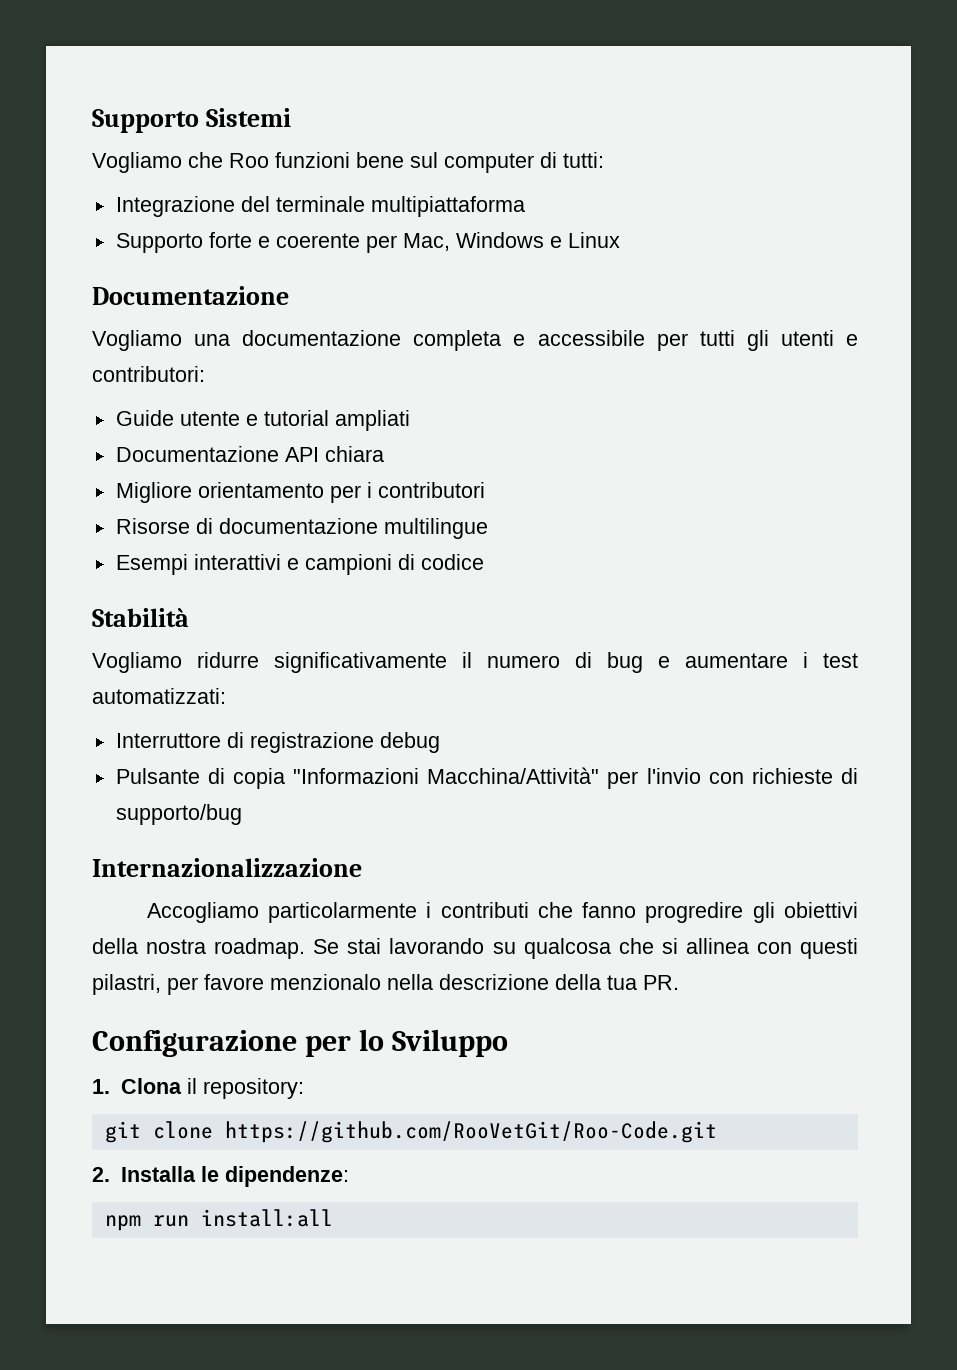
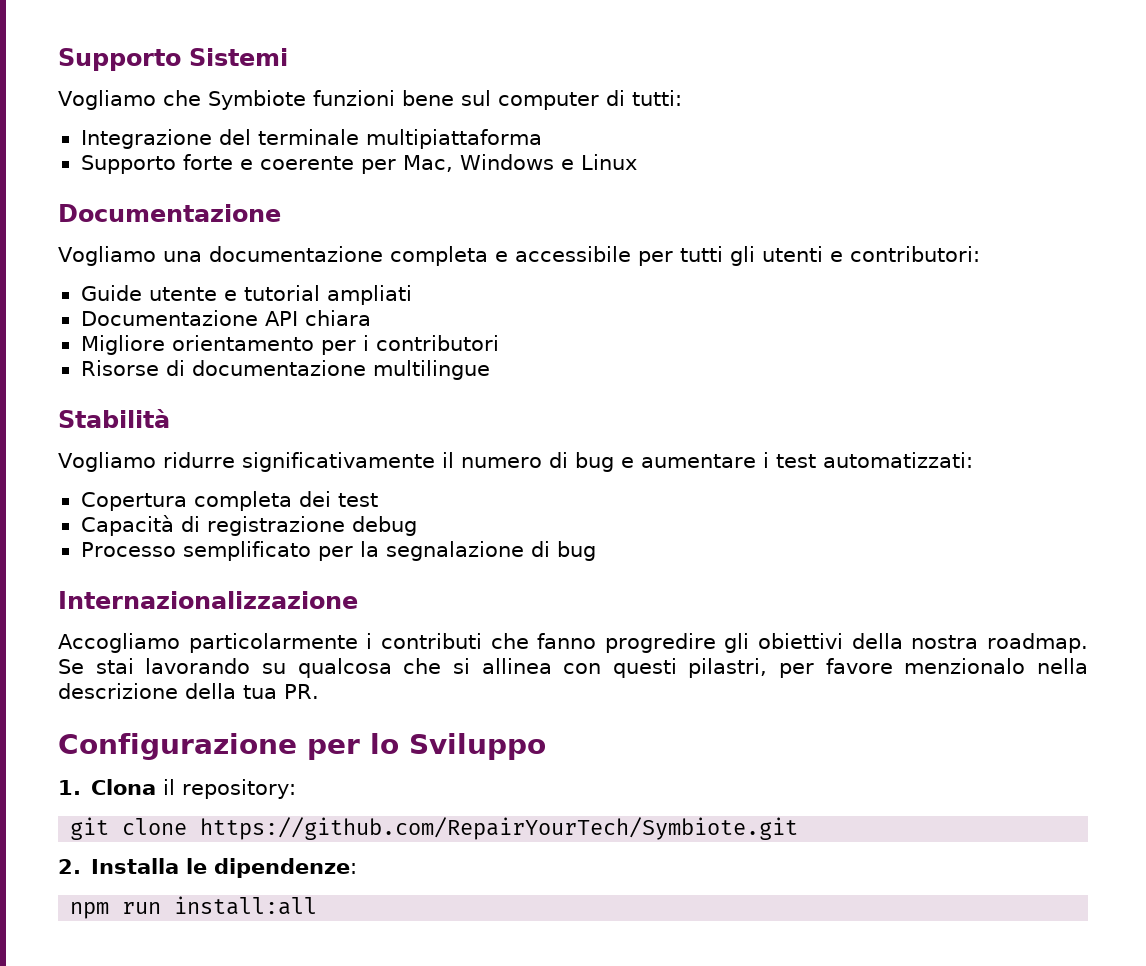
- Vogliamo che Roo funzioni bene sul computer di tutti:
+ Vogliamo che Symbiote funzioni bene sul computer di tutti:
- Esempi interattivi e campioni di codice
- Interruttore di registrazione debug
- Pulsante di copia "Informazioni Macchina/Attività" per l'invio con richieste di supporto/bug
+ Copertura completa dei test
+ Capacità di registrazione debug
+ Processo semplificato per la segnalazione di bug
- git clone https://github.com/RooVetGit/Roo-Code.git
+ git clone https://github.com/RepairYourTech/Symbiote.git

